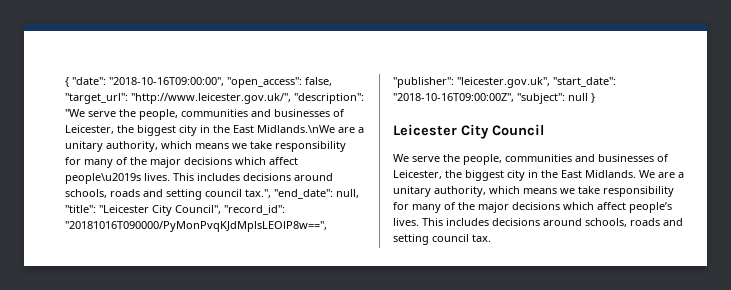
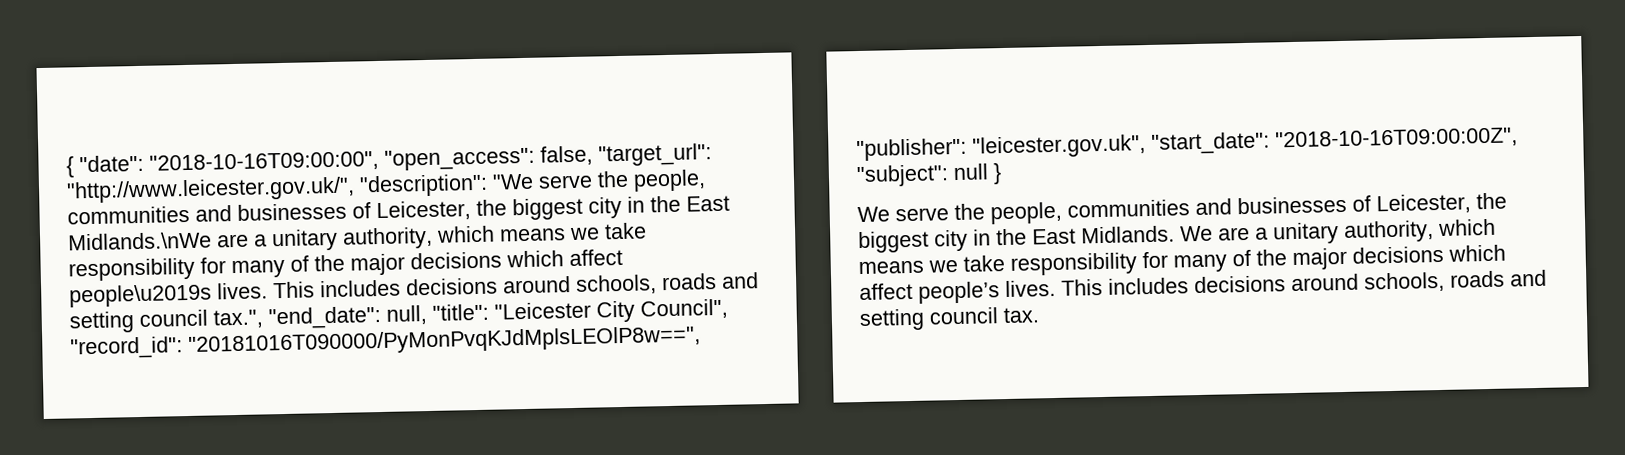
- Leicester City Council

